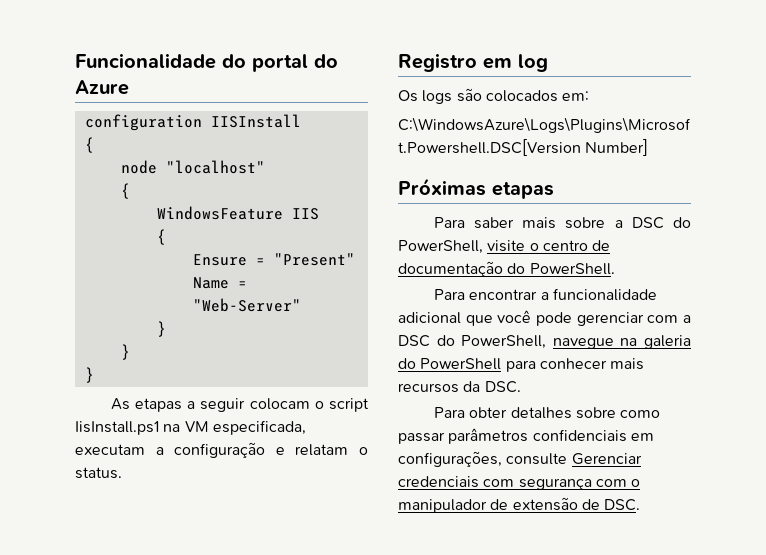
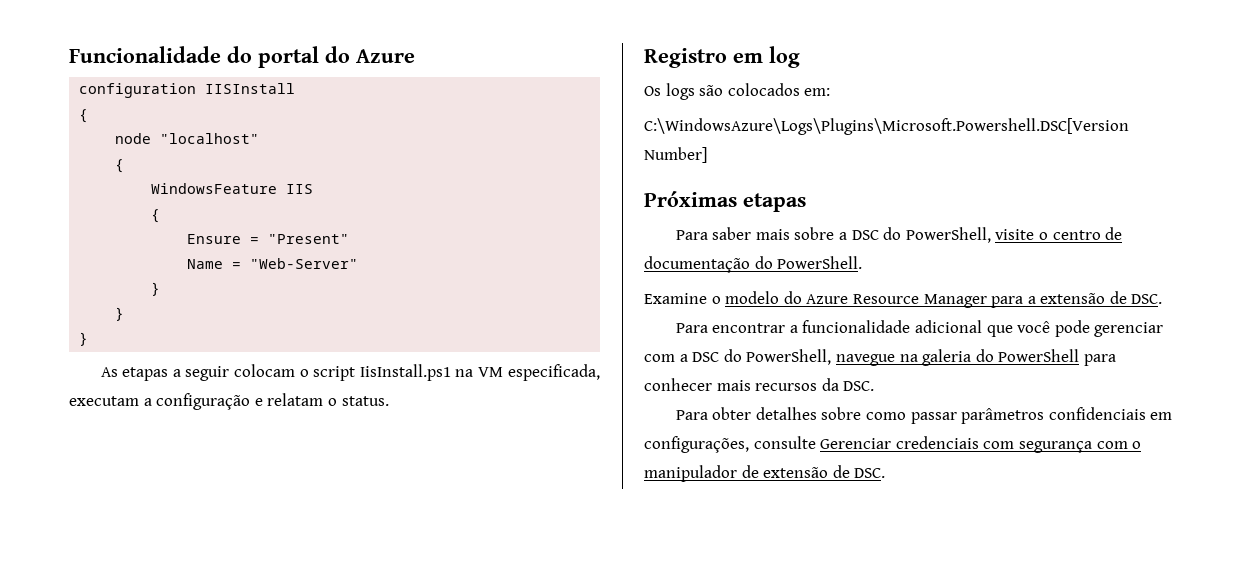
+ Examine o modelo do Azure Resource Manager para a extensão de DSC.

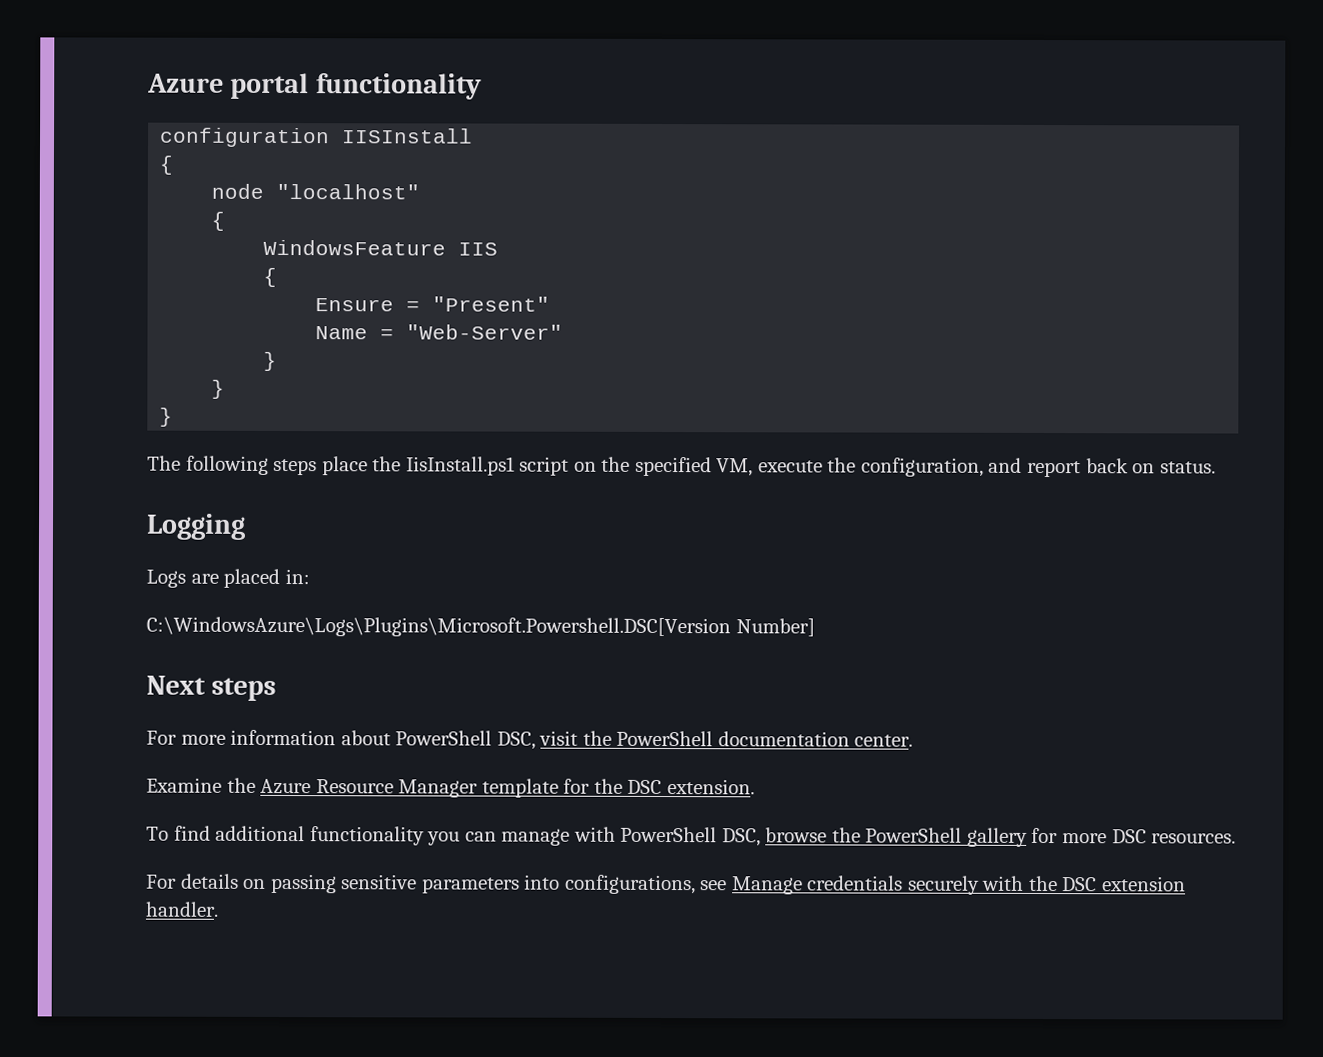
- Funcionalidade do portal do Azure
+ Azure portal functionality
- As etapas a seguir colocam o script IisInstall.ps1 na VM especificada, executam a configuração e relatam o status.
- Registro em log
- Os logs são colocados em:
+ The following steps place the IisInstall.ps1 script on the specified VM, execute the configuration, and report back on status.
+ Logging
+ Logs are placed in:
  C:\WindowsAzure\Logs\Plugins\Microsoft.Powershell.DSC[Version Number]
- Próximas etapas
- Para saber mais sobre a DSC do PowerShell, visite o centro de documentação do PowerShell.
- Examine o modelo do Azure Resource Manager para a extensão de DSC.
- Para encontrar a funcionalidade adicional que você pode gerenciar com a DSC do PowerShell, navegue na galeria do PowerShell para conhecer mais recursos da DSC.
- Para obter detalhes sobre como passar parâmetros confidenciais em configurações, consulte Gerenciar credenciais com segurança com o manipulador de extensão de DSC.
+ Next steps
+ For more information about PowerShell DSC, visit the PowerShell documentation center.
+ Examine the Azure Resource Manager template for the DSC extension.
+ To find additional functionality you can manage with PowerShell DSC, browse the PowerShell gallery for more DSC resources.
+ For details on passing sensitive parameters into configurations, see Manage credentials securely with the DSC extension handler.

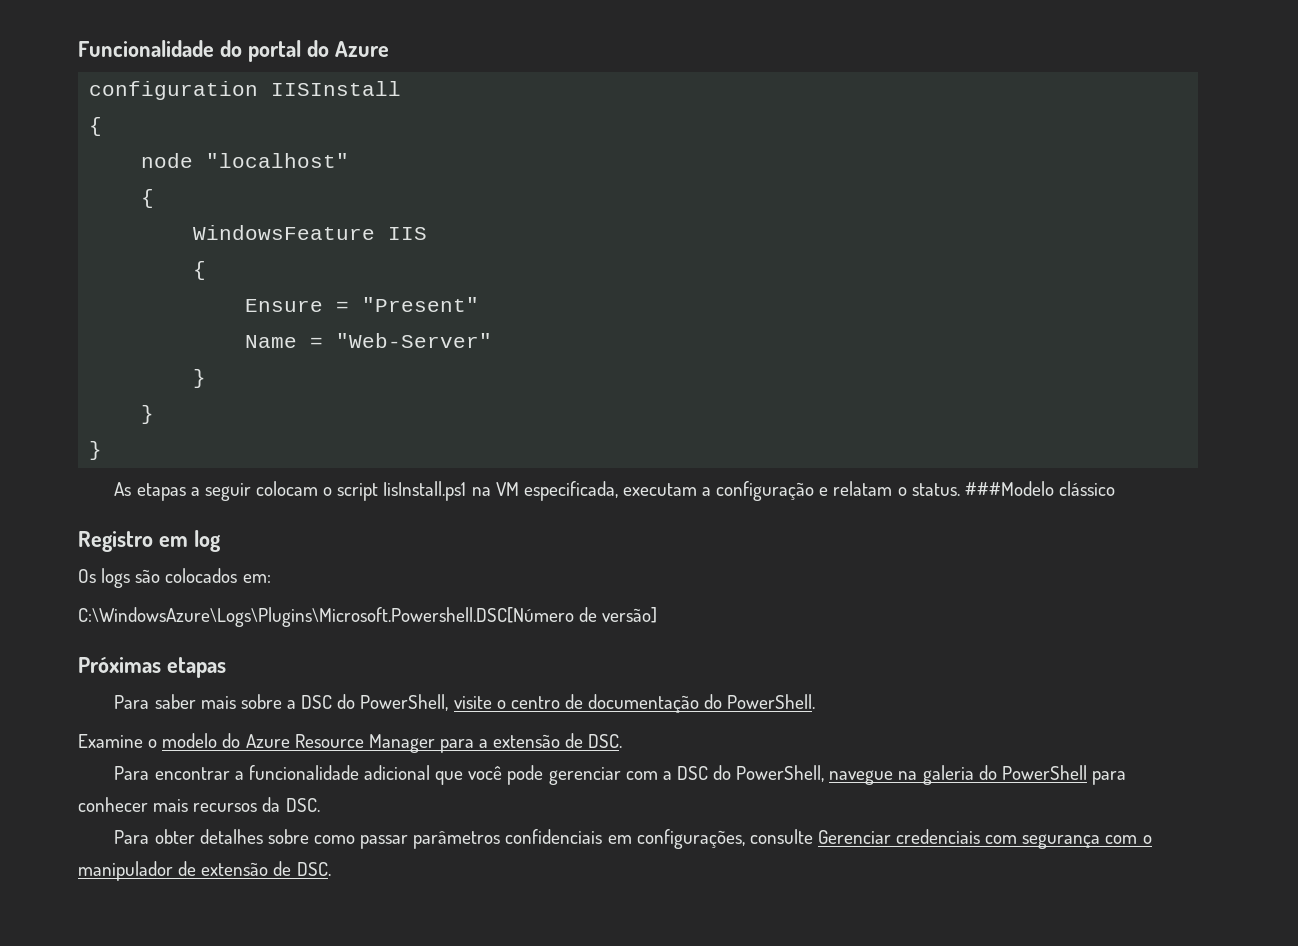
- Azure portal functionality
+ Funcionalidade do portal do Azure
- The following steps place the IisInstall.ps1 script on the specified VM, execute the configuration, and report back on status.
- Logging
- Logs are placed in:
- C:\WindowsAzure\Logs\Plugins\Microsoft.Powershell.DSC[Version Number]
- Next steps
- For more information about PowerShell DSC, visit the PowerShell documentation center.
- Examine the Azure Resource Manager template for the DSC extension.
- To find additional functionality you can manage with PowerShell DSC, browse the PowerShell gallery for more DSC resources.
- For details on passing sensitive parameters into configurations, see Manage credentials securely with the DSC extension handler.
+ As etapas a seguir colocam o script IisInstall.ps1 na VM especificada, executam a configuração e relatam o status. ###Modelo clássico
+ Registro em log
+ Os logs são colocados em:
+ C:\WindowsAzure\Logs\Plugins\Microsoft.Powershell.DSC[Número de versão]
+ Próximas etapas
+ Para saber mais sobre a DSC do PowerShell, visite o centro de documentação do PowerShell.
+ Examine o modelo do Azure Resource Manager para a extensão de DSC.
+ Para encontrar a funcionalidade adicional que você pode gerenciar com a DSC do PowerShell, navegue na galeria do PowerShell para conhecer mais recursos da DSC.
+ Para obter detalhes sobre como passar parâmetros confidenciais em configurações, consulte Gerenciar credenciais com segurança com o manipulador de extensão de DSC.

